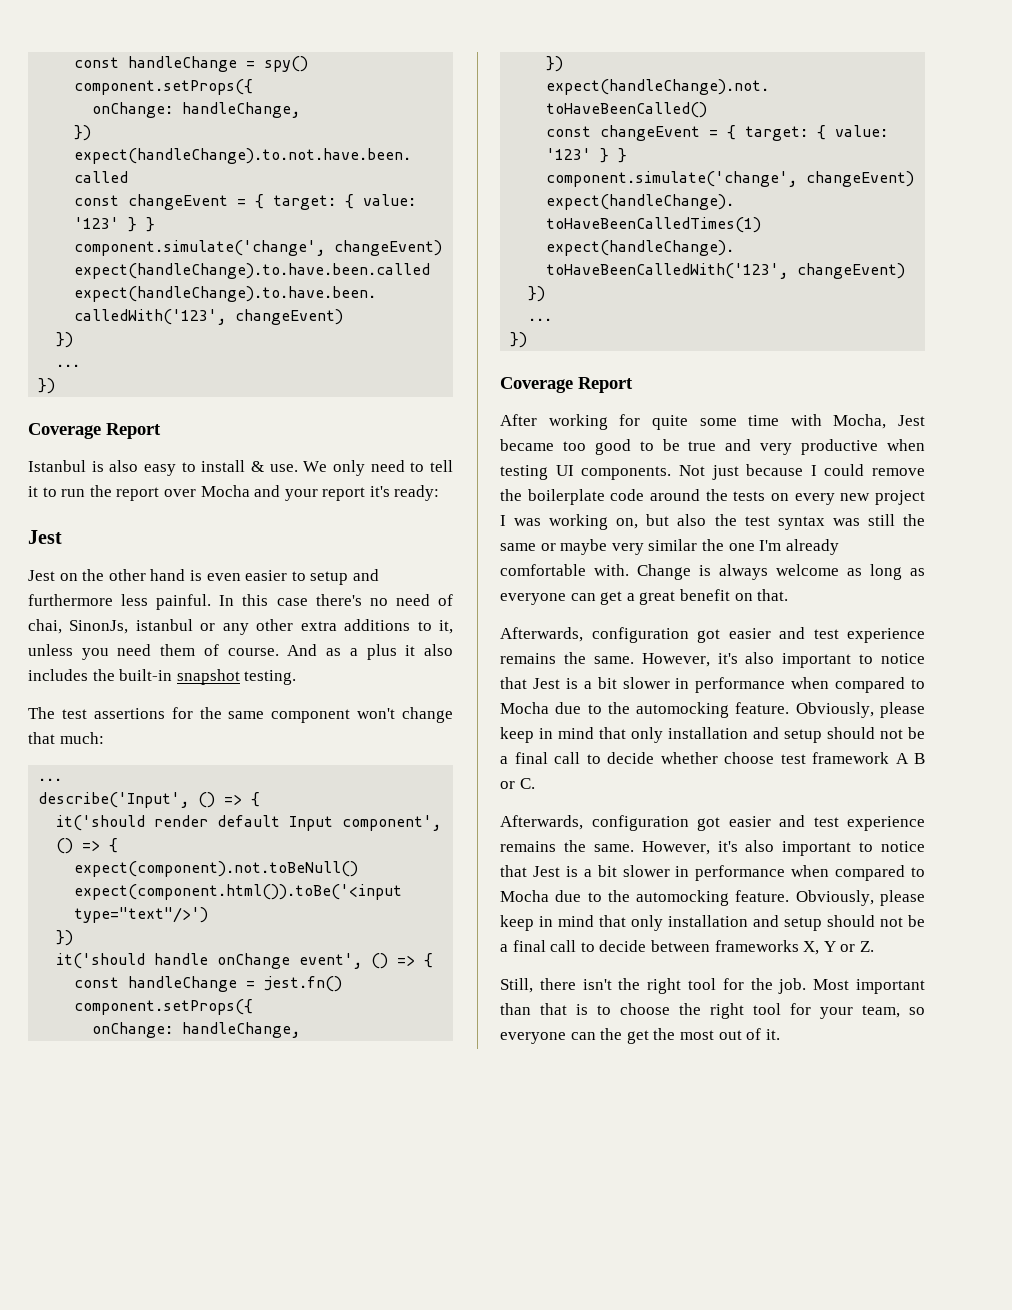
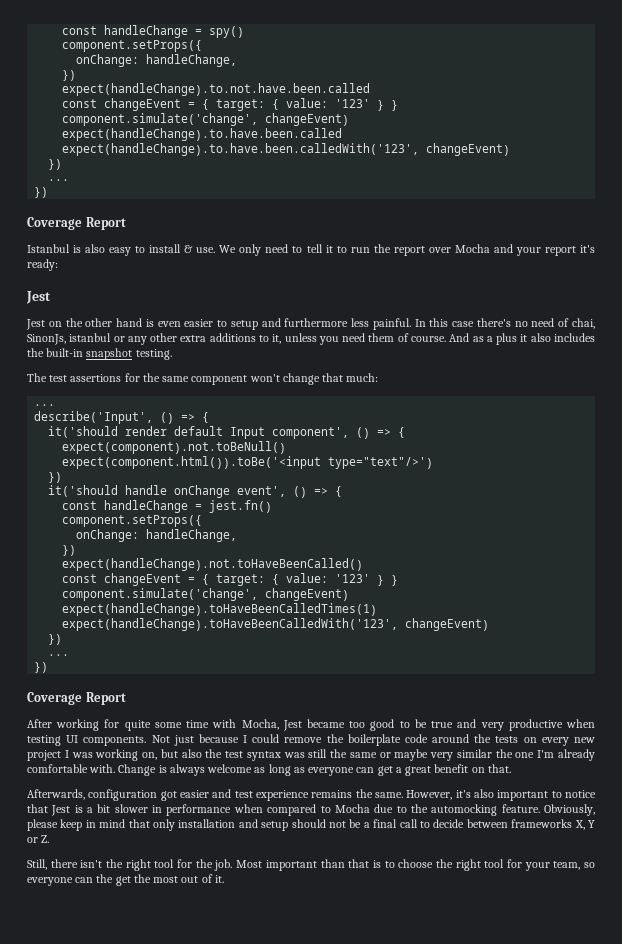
- Afterwards, configuration got easier and test experience remains the same. However, it's also important to notice that Jest is a bit slower in performance when compared to Mocha due to the automocking feature. Obviously, please keep in mind that only installation and setup should not be a final call to decide whether choose test framework A B or C.

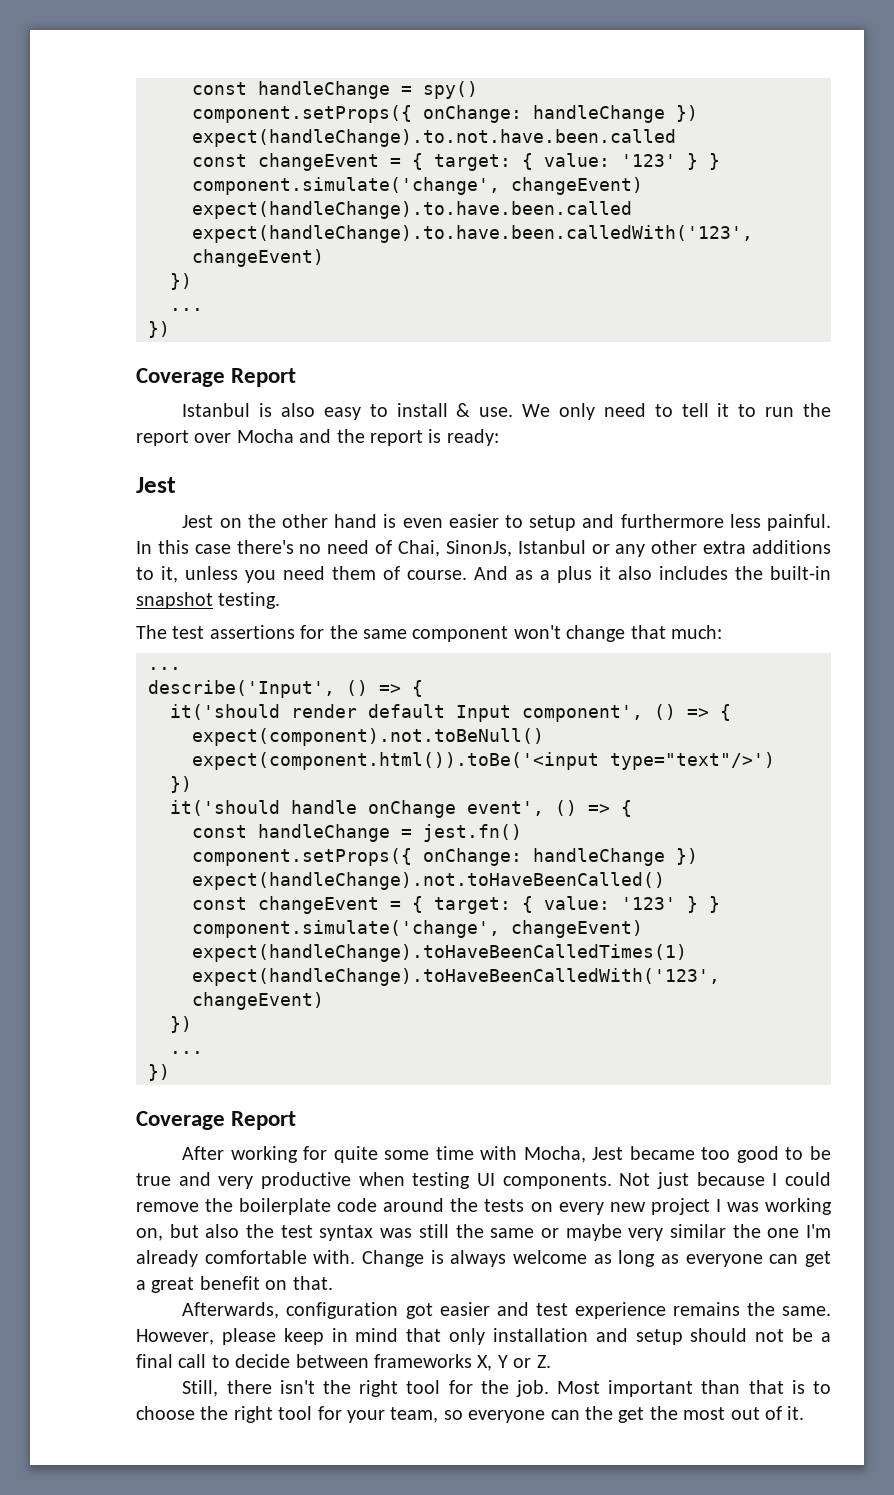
  const handleChange = spy()
- component.setProps({
- onChange: handleChange,
- })
+ component.setProps({ onChange: handleChange })
- We only need to tell it to run the report over Mocha and your report it's ready:
+ We only need to tell it to run the report over Mocha and the report is ready:
- In this case there's no need of chai, SinonJs, istanbul or any other extra additions to it, unless you need them of course.
+ In this case there's no need of Chai, SinonJs, Istanbul or any other extra additions to it, unless you need them of course.
  const handleChange = jest.fn()
- component.setProps({
- onChange: handleChange,
- })
+ component.setProps({ onChange: handleChange })
- However, it's also important to notice that Jest is a bit slower in performance when compared to Mocha due to the automocking feature. Obviously, please keep in mind that only installation and setup should not be a final call to decide between frameworks X, Y or Z.
+ However, please keep in mind that only installation and setup should not be a final call to decide between frameworks X, Y or Z.

